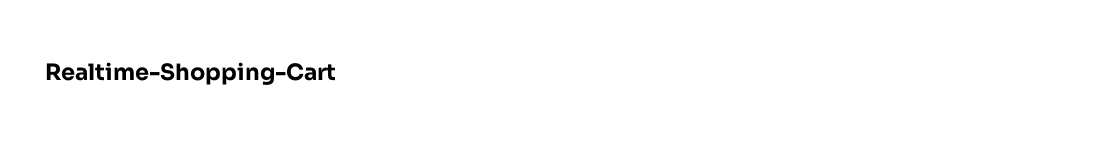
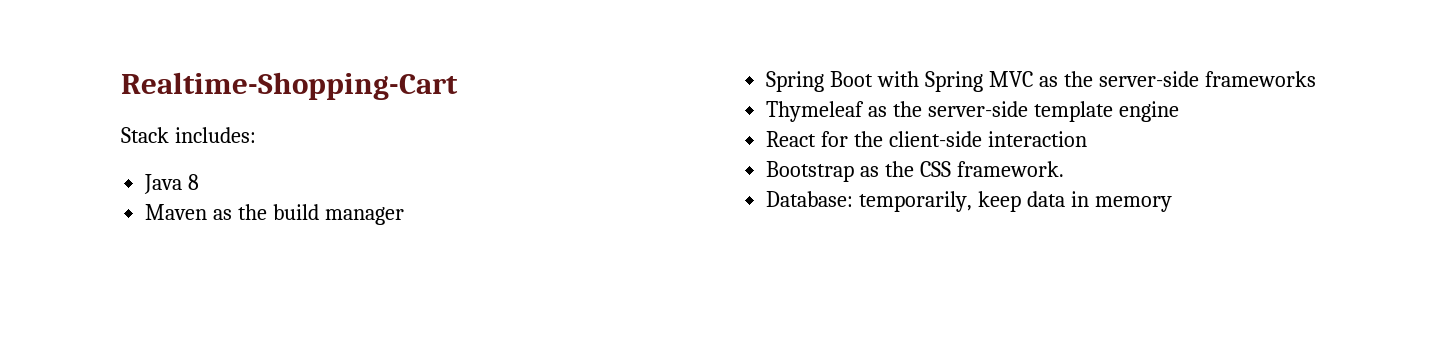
+ Stack includes:
+ Java 8
+ Maven as the build manager
+ Spring Boot with Spring MVC as the server-side frameworks
+ Thymeleaf as the server-side template engine
+ React for the client-side interaction
+ Bootstrap as the CSS framework.
+ Database: temporarily, keep data in memory

